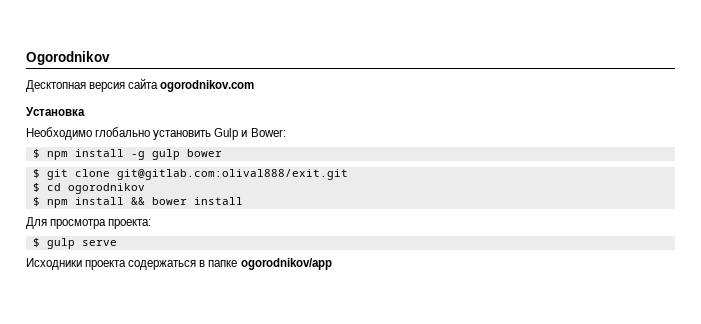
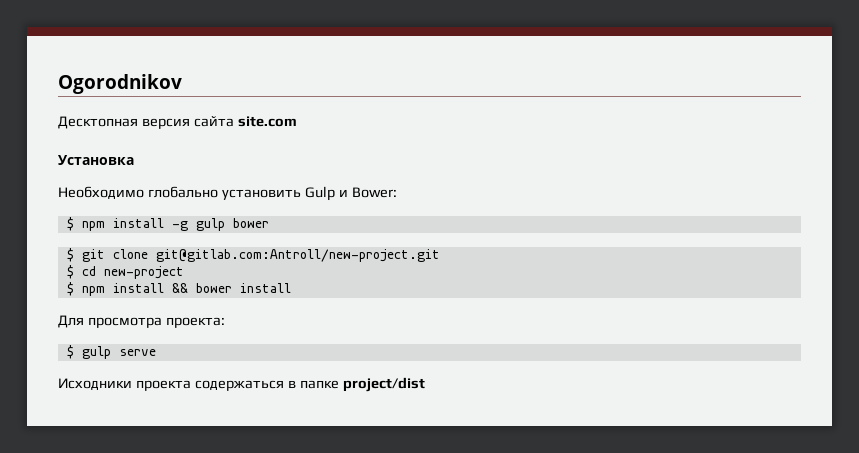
- Десктопная версия сайта ogorodnikov.com
+ Десктопная версия сайта site.com
- $ git clone git@gitlab.com:olival888/exit.git
+ $ git clone git@gitlab.com:Antroll/new-project.git
- $ cd ogorodnikov
+ $ cd new-project
- Исходники проекта содержаться в папке ogorodnikov/app
+ Исходники проекта содержаться в папке project/dist

